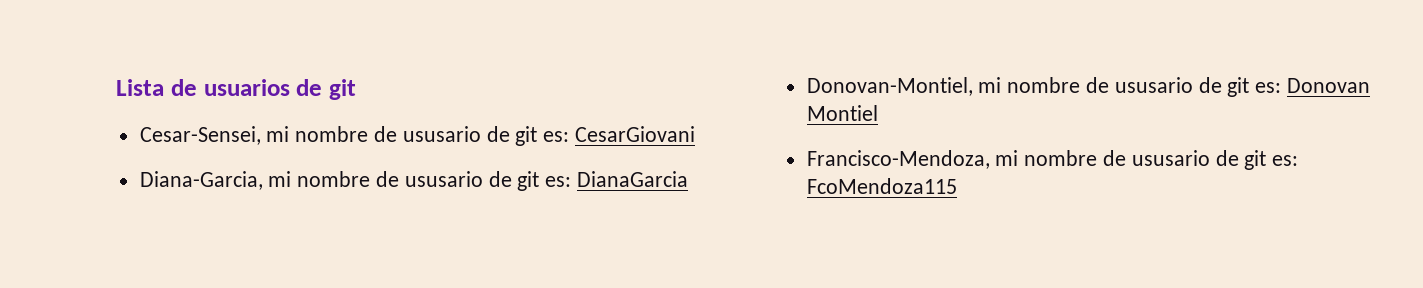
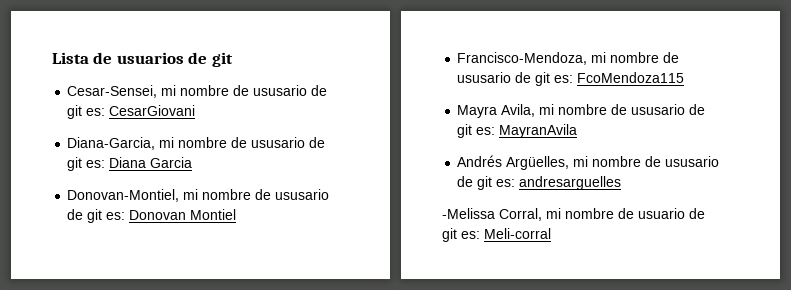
- Diana-Garcia, mi nombre de ususario de git es: DianaGarcia
+ Diana-Garcia, mi nombre de ususario de git es: Diana Garcia
+ Mayra Avila, mi nombre de ususario de git es: MayranAvila
+ Andrés Argüelles, mi nombre de ususario de git es: andresarguelles
+ -Melissa Corral, mi nombre de usuario de git es: Meli-corral

